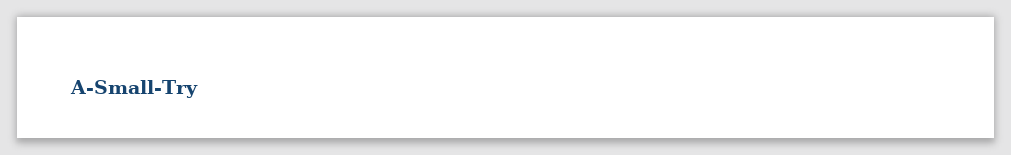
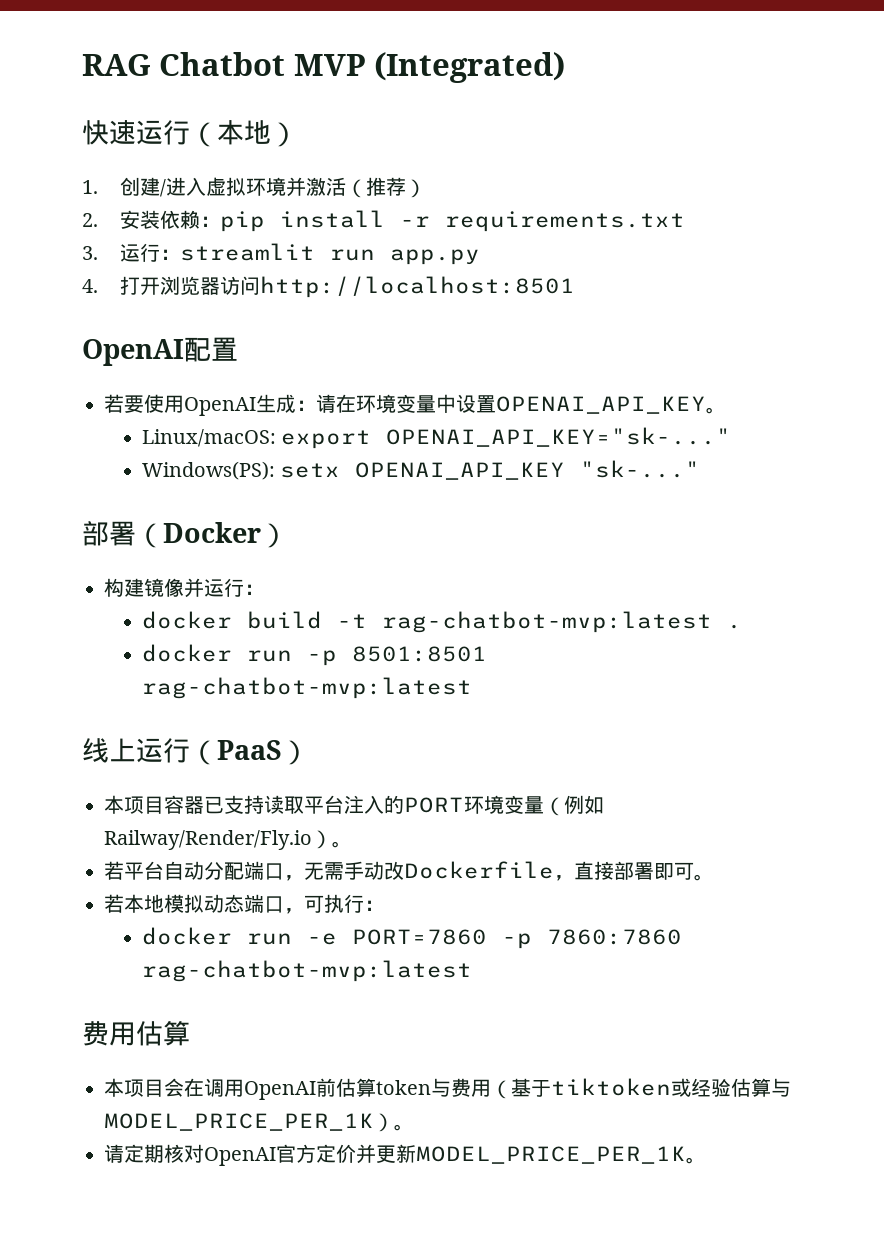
- A-Small-Try
+ RAG Chatbot MVP (Integrated)
+ 快速运行（本地）
+ 1.创建/进入虚拟环境并激活（推荐）
+ 2.安装依赖：pip install -r requirements.txt
+ 3.运行：streamlit run app.py
+ 4.打开浏览器访问http://localhost:8501
+ OpenAI配置
+ 若要使用OpenAI生成：请在环境变量中设置OPENAI_API_KEY。
+ Linux/macOS: export OPENAI_API_KEY="sk-..."
+ Windows(PS): setx OPENAI_API_KEY "sk-..."
+ 部署（Docker）
+ 构建镜像并运行：
+ docker build -t rag-chatbot-mvp:latest .
+ docker run -p 8501:8501 rag-chatbot-mvp:latest
+ 线上运行（PaaS）
+ 本项目容器已支持读取平台注入的PORT环境变量（例如Railway/Render/Fly.io）。
+ 若平台自动分配端口，无需手动改Dockerfile，直接部署即可。
+ 若本地模拟动态端口，可执行：
+ docker run -e PORT=7860 -p 7860:7860 rag-chatbot-mvp:latest
+ 费用估算
+ 本项目会在调用OpenAI前估算token与费用（基于tiktoken或经验估算与MODEL_PRICE_PER_1K）。
+ 请定期核对OpenAI官方定价并更新MODEL_PRICE_PER_1K。

